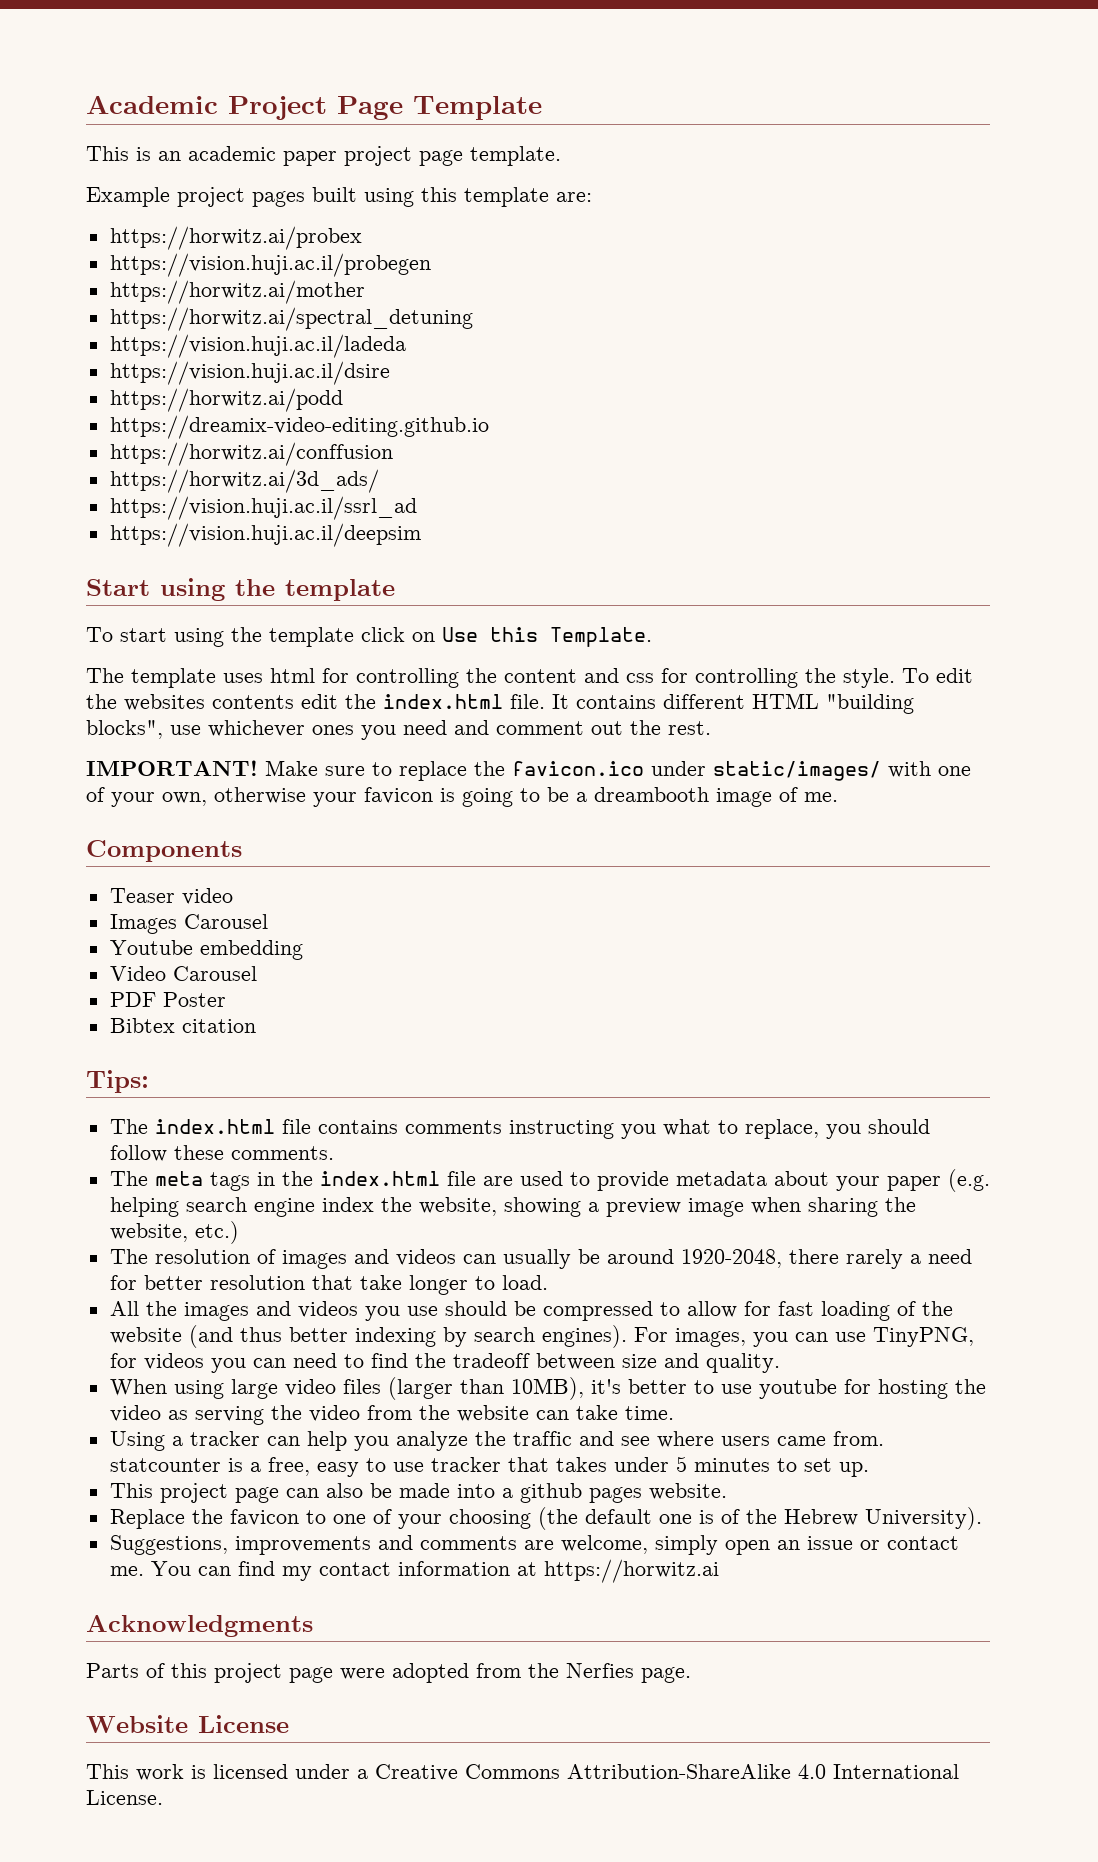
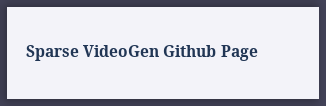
- Academic Project Page Template
- This is an academic paper project page template.
- Example project pages built using this template are:
- https://horwitz.ai/probex
- https://vision.huji.ac.il/probegen
- https://horwitz.ai/mother
- https://horwitz.ai/spectral_detuning
- https://vision.huji.ac.il/ladeda
- https://vision.huji.ac.il/dsire
- https://horwitz.ai/podd
- https://dreamix-video-editing.github.io
- https://horwitz.ai/conffusion
- https://horwitz.ai/3d_ads/
- https://vision.huji.ac.il/ssrl_ad
- https://vision.huji.ac.il/deepsim
- Start using the template
- To start using the template click on Use this Template.
- The template uses html for controlling the content and css for controlling the style. To edit the websites contents edit the index.html file. It contains different HTML "building blocks", use whichever ones you need and comment out the rest.
- IMPORTANT! Make sure to replace the favicon.ico under static/images/ with one of your own, otherwise your favicon is going to be a dreambooth image of me.
- Components
- Teaser video
- Images Carousel
- Youtube embedding
- Video Carousel
- PDF Poster
- Bibtex citation
- Tips:
- The index.html file contains comments instructing you what to replace, you should follow these comments.
- The meta tags in the index.html file are used to provide metadata about your paper (e.g. helping search engine index the website, showing a preview image when sharing the website, etc.)
- The resolution of images and videos can usually be around 1920-2048, there rarely a need for better resolution that take longer to load.
- All the images and videos you use should be compressed to allow for fast loading of the website (and thus better indexing by search engines). For images, you can use TinyPNG, for videos you can need to find the tradeoff between size and quality.
- When using large video files (larger than 10MB), it's better to use youtube for hosting the video as serving the video from the website can take time.
- Using a tracker can help you analyze the traffic and see where users came from. statcounter is a free, easy to use tracker that takes under 5 minutes to set up.
- This project page can also be made into a github pages website.
- Replace the favicon to one of your choosing (the default one is of the Hebrew University).
- Suggestions, improvements and comments are welcome, simply open an issue or contact me. You can find my contact information at https://horwitz.ai
- Acknowledgments
- Parts of this project page were adopted from the Nerfies page.
- Website License
- This work is licensed under a Creative Commons Attribution-ShareAlike 4.0 International License.
+ Sparse VideoGen Github Page

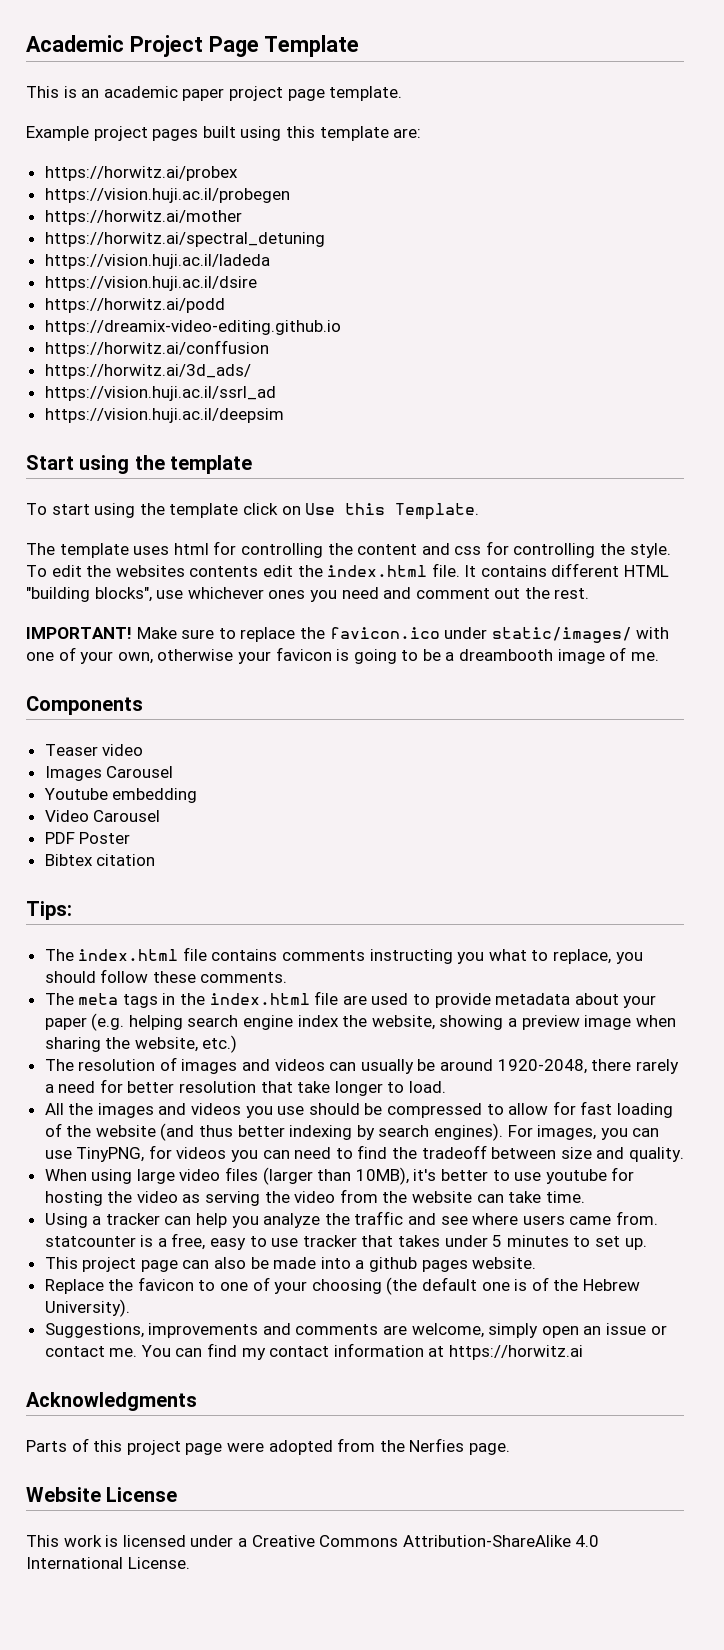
- Sparse VideoGen Github Page
+ Academic Project Page Template
+ This is an academic paper project page template.
+ Example project pages built using this template are:
+ https://horwitz.ai/probex
+ https://vision.huji.ac.il/probegen
+ https://horwitz.ai/mother
+ https://horwitz.ai/spectral_detuning
+ https://vision.huji.ac.il/ladeda
+ https://vision.huji.ac.il/dsire
+ https://horwitz.ai/podd
+ https://dreamix-video-editing.github.io
+ https://horwitz.ai/conffusion
+ https://horwitz.ai/3d_ads/
+ https://vision.huji.ac.il/ssrl_ad
+ https://vision.huji.ac.il/deepsim
+ Start using the template
+ To start using the template click on Use this Template.
+ The template uses html for controlling the content and css for controlling the style. To edit the websites contents edit the index.html file. It contains different HTML "building blocks", use whichever ones you need and comment out the rest.
+ IMPORTANT! Make sure to replace the favicon.ico under static/images/ with one of your own, otherwise your favicon is going to be a dreambooth image of me.
+ Components
+ Teaser video
+ Images Carousel
+ Youtube embedding
+ Video Carousel
+ PDF Poster
+ Bibtex citation
+ Tips:
+ The index.html file contains comments instructing you what to replace, you should follow these comments.
+ The meta tags in the index.html file are used to provide metadata about your paper (e.g. helping search engine index the website, showing a preview image when sharing the website, etc.)
+ The resolution of images and videos can usually be around 1920-2048, there rarely a need for better resolution that take longer to load.
+ All the images and videos you use should be compressed to allow for fast loading of the website (and thus better indexing by search engines). For images, you can use TinyPNG, for videos you can need to find the tradeoff between size and quality.
+ When using large video files (larger than 10MB), it's better to use youtube for hosting the video as serving the video from the website can take time.
+ Using a tracker can help you analyze the traffic and see where users came from. statcounter is a free, easy to use tracker that takes under 5 minutes to set up.
+ This project page can also be made into a github pages website.
+ Replace the favicon to one of your choosing (the default one is of the Hebrew University).
+ Suggestions, improvements and comments are welcome, simply open an issue or contact me. You can find my contact information at https://horwitz.ai
+ Acknowledgments
+ Parts of this project page were adopted from the Nerfies page.
+ Website License
+ This work is licensed under a Creative Commons Attribution-ShareAlike 4.0 International License.

